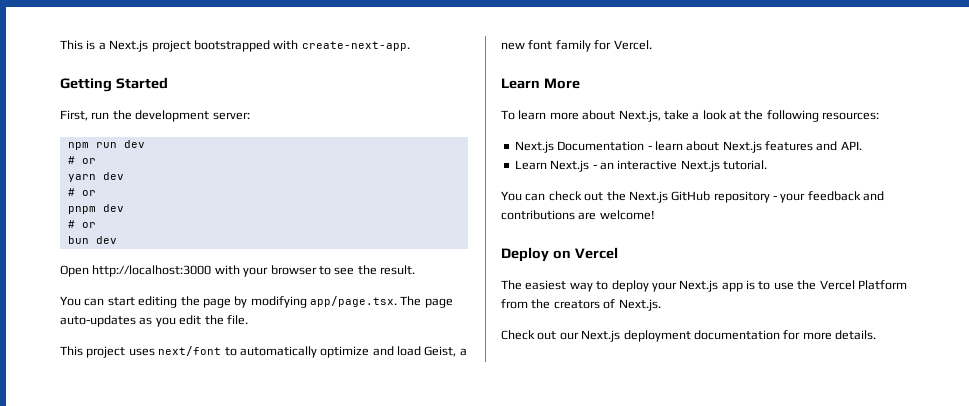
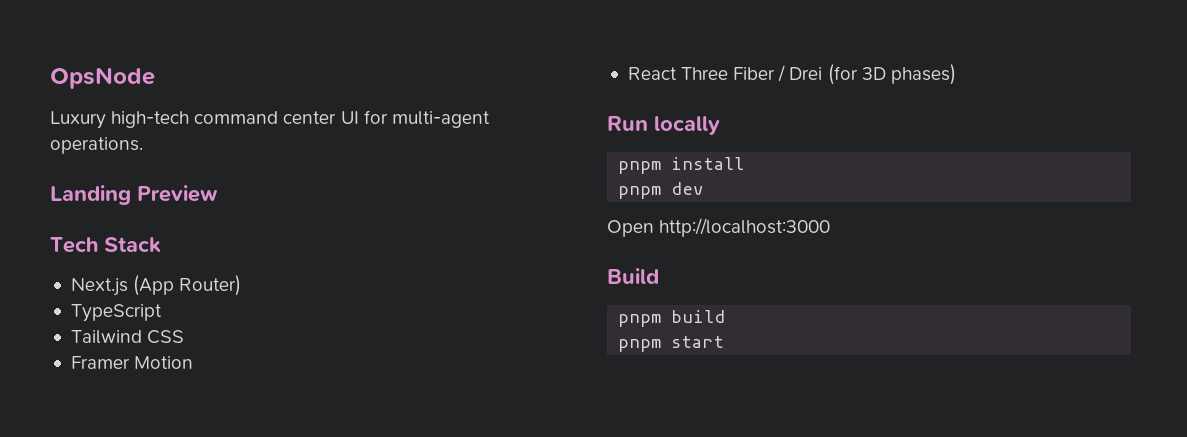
- This is a Next.js project bootstrapped with create-next-app.
- Getting Started
- First, run the development server:
- npm run dev
- # or
- yarn dev
- # or
+ OpsNode
+ Luxury high-tech command center UI for multi-agent operations.
+ Landing Preview
+ Tech Stack
+ Next.js (App Router)
+ TypeScript
+ Tailwind CSS
+ Framer Motion
+ React Three Fiber / Drei (for 3D phases)
+ Run locally
+ pnpm install
  pnpm dev
- # or
- bun dev
- Open http://localhost:3000 with your browser to see the result.
- You can start editing the page by modifying app/page.tsx. The page auto-updates as you edit the file.
- This project uses next/font to automatically optimize and load Geist, a new font family for Vercel.
- Learn More
- To learn more about Next.js, take a look at the following resources:
- Next.js Documentation - learn about Next.js features and API.
- Learn Next.js - an interactive Next.js tutorial.
- You can check out the Next.js GitHub repository - your feedback and contributions are welcome!
- Deploy on Vercel
- The easiest way to deploy your Next.js app is to use the Vercel Platform from the creators of Next.js.
- Check out our Next.js deployment documentation for more details.
+ Open http://localhost:3000
+ Build
+ pnpm build
+ pnpm start

